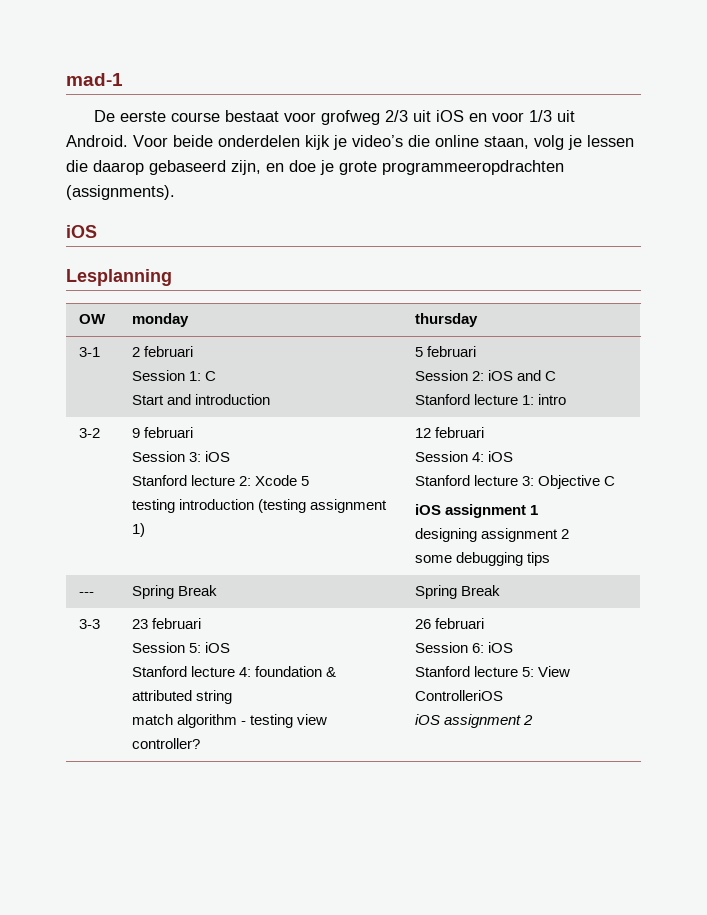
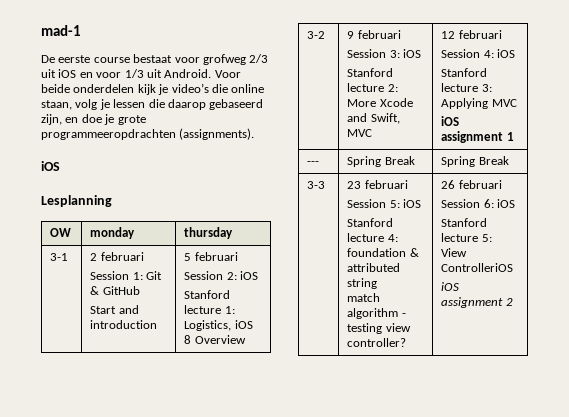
  3-1 | 2 februari
- Session 1: C
+ Session 1: Git & GitHub
  Start and introduction | 5 februari
- Session 2: iOS and C
- Stanford lecture 1: intro
+ Session 2: iOS
+ Stanford lecture 1: Logistics, iOS 8 Overview
  3-2 | 9 februari
  Session 3: iOS
- Stanford lecture 2: Xcode 5
- testing introduction (testing assignment 1) | 12 februari
+ Stanford lecture 2: More Xcode and Swift, MVC | 12 februari
  Session 4: iOS
- Stanford lecture 3: Objective C
+ Stanford lecture 3: Applying MVC
  iOS assignment 1
- designing assignment 2
- some debugging tips

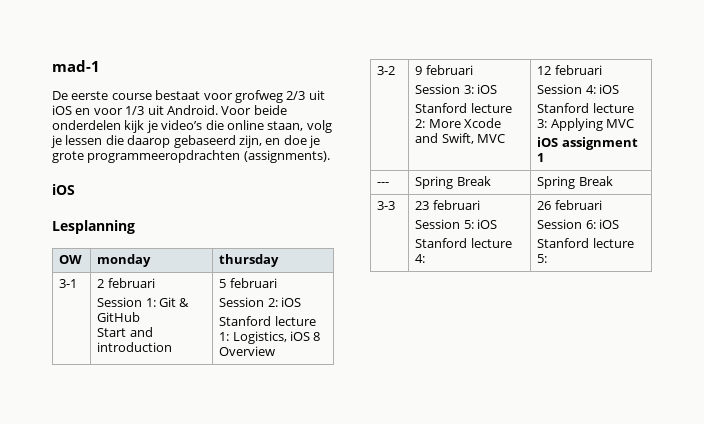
  3-3 | 23 februari
  Session 5: iOS
- Stanford lecture 4: foundation & attributed string
- match algorithm - testing view controller? | 26 februari
+ Stanford lecture 4: | 26 februari
  Session 6: iOS
- Stanford lecture 5: View ControlleriOS
- iOS assignment 2
+ Stanford lecture 5:

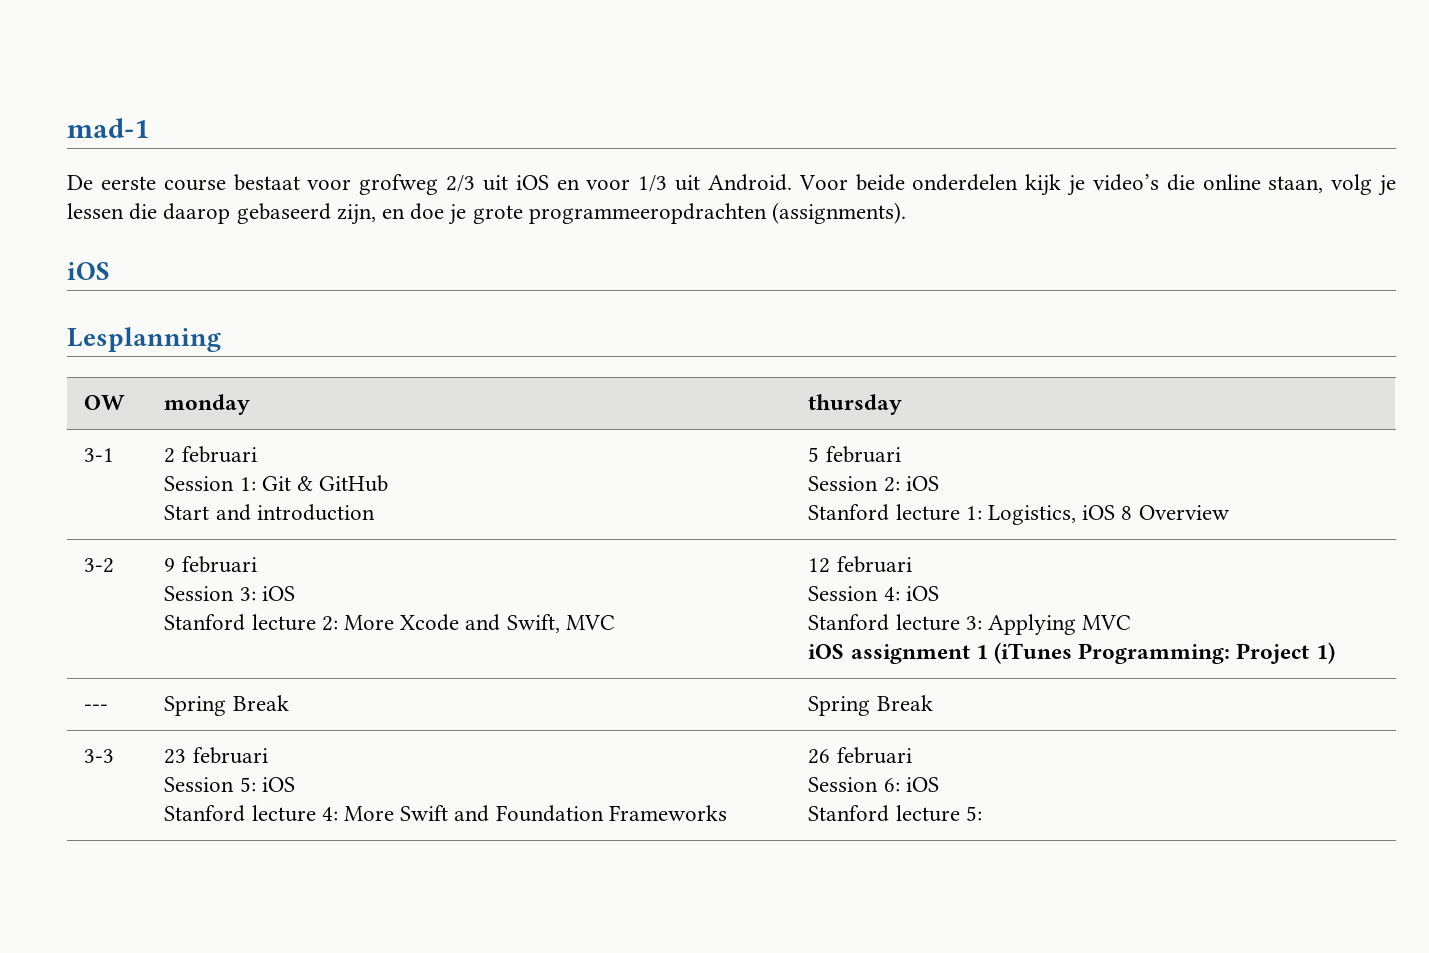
  3-2 | 9 februari
  Session 3: iOS
  Stanford lecture 2: More Xcode and Swift, MVC | 12 februari
  Session 4: iOS
  Stanford lecture 3: Applying MVC
- iOS assignment 1
+ iOS assignment 1 (iTunes Programming: Project 1)
  3-3 | 23 februari
  Session 5: iOS
- Stanford lecture 4: | 26 februari
+ Stanford lecture 4: More Swift and Foundation Frameworks | 26 februari

